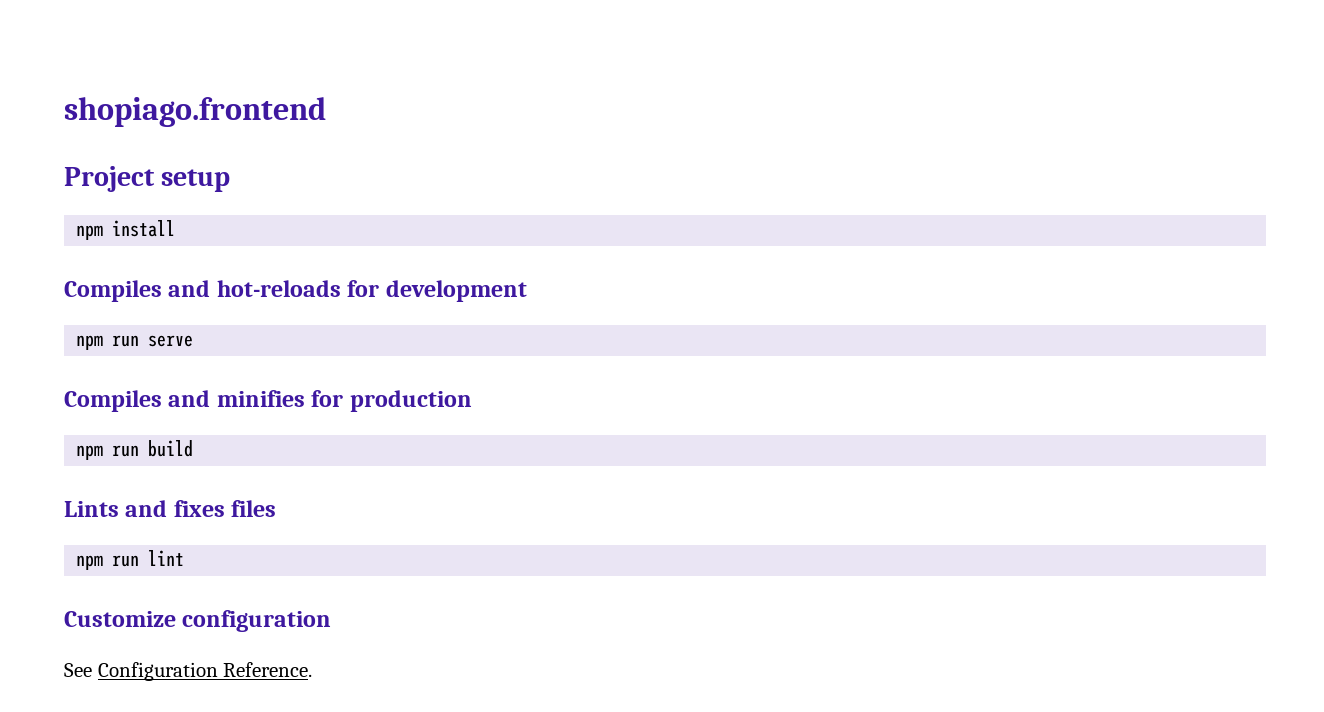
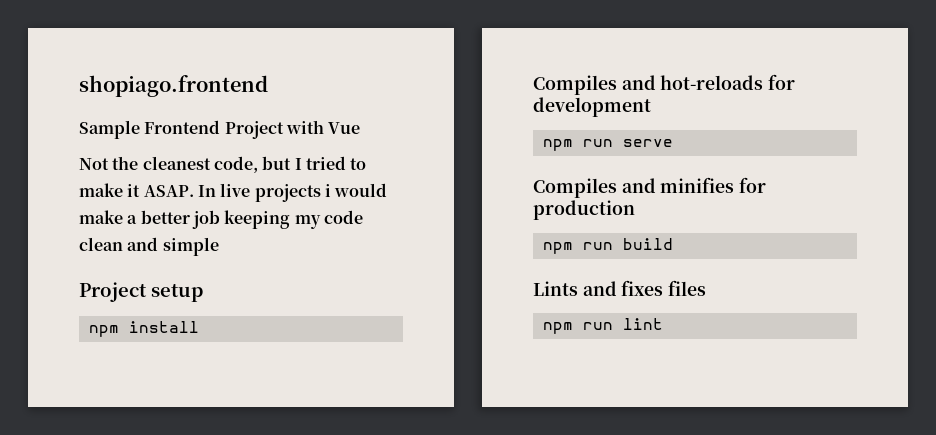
+ Sample Frontend Project with Vue
+ Not the cleanest code, but I tried to make it ASAP. In live projects i would make a better job keeping my code clean and simple
- Customize configuration
- See Configuration Reference.

